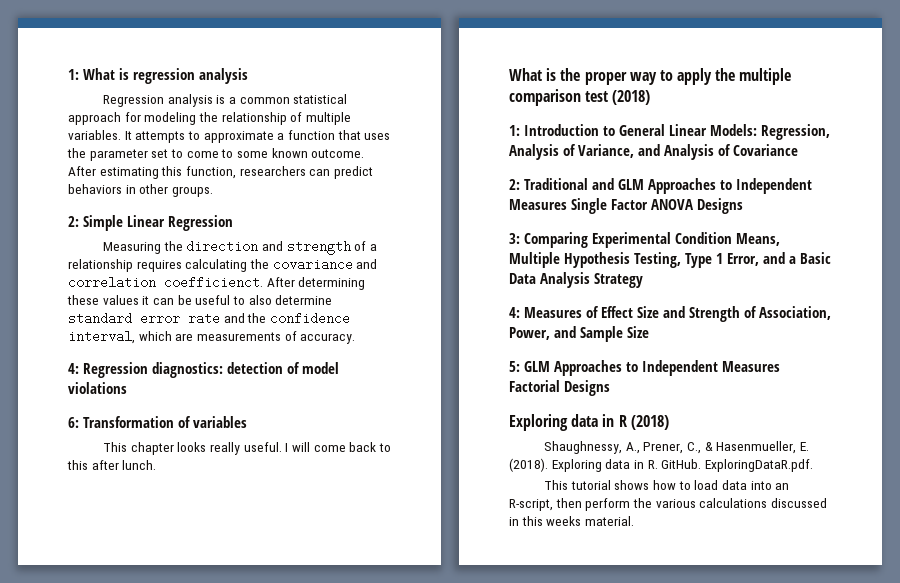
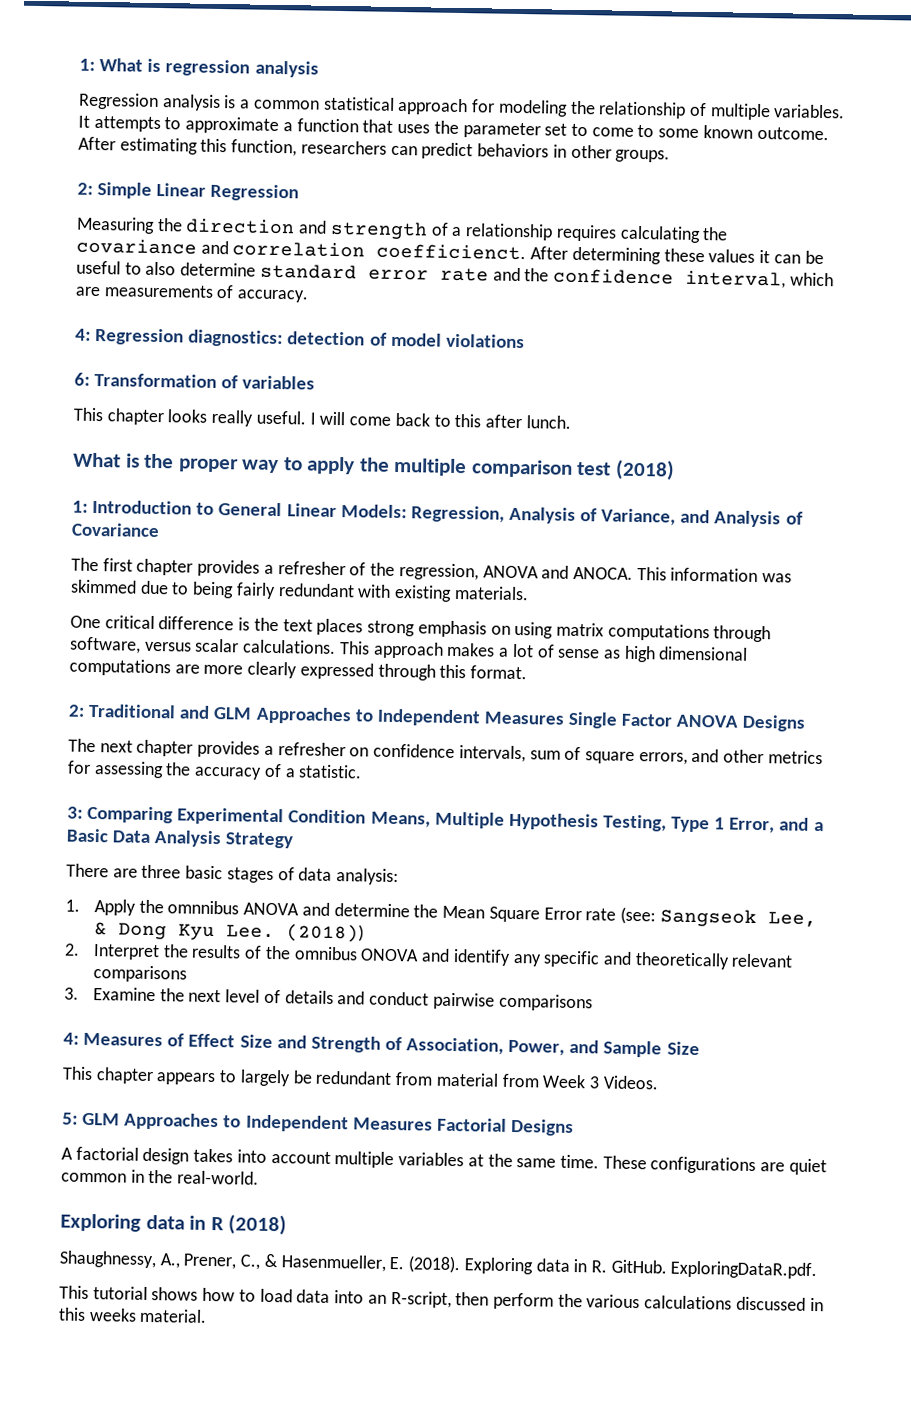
+ The first chapter provides a refresher of the regression, ANOVA and ANOCA. This information was skimmed due to being fairly redundant with existing materials.
+ One critical difference is the text places strong emphasis on using matrix computations through software, versus scalar calculations. This approach makes a lot of sense as high dimensional computations are more clearly expressed through this format.
+ The next chapter provides a refresher on confidence intervals, sum of square errors, and other metrics for assessing the accuracy of a statistic.
+ There are three basic stages of data analysis:
+ 1. Apply the omnnibus ANOVA and determine the Mean Square Error rate (see: Sangseok Lee, & Dong Kyu Lee. (2018))
+ 2. Interpret the results of the omnibus ONOVA and identify any specific and theoretically relevant comparisons
+ 3. Examine the next level of details and conduct pairwise comparisons
+ This chapter appears to largely be redundant from material from Week 3 Videos.
+ A factorial design takes into account multiple variables at the same time. These configurations are quiet common in the real-world.

